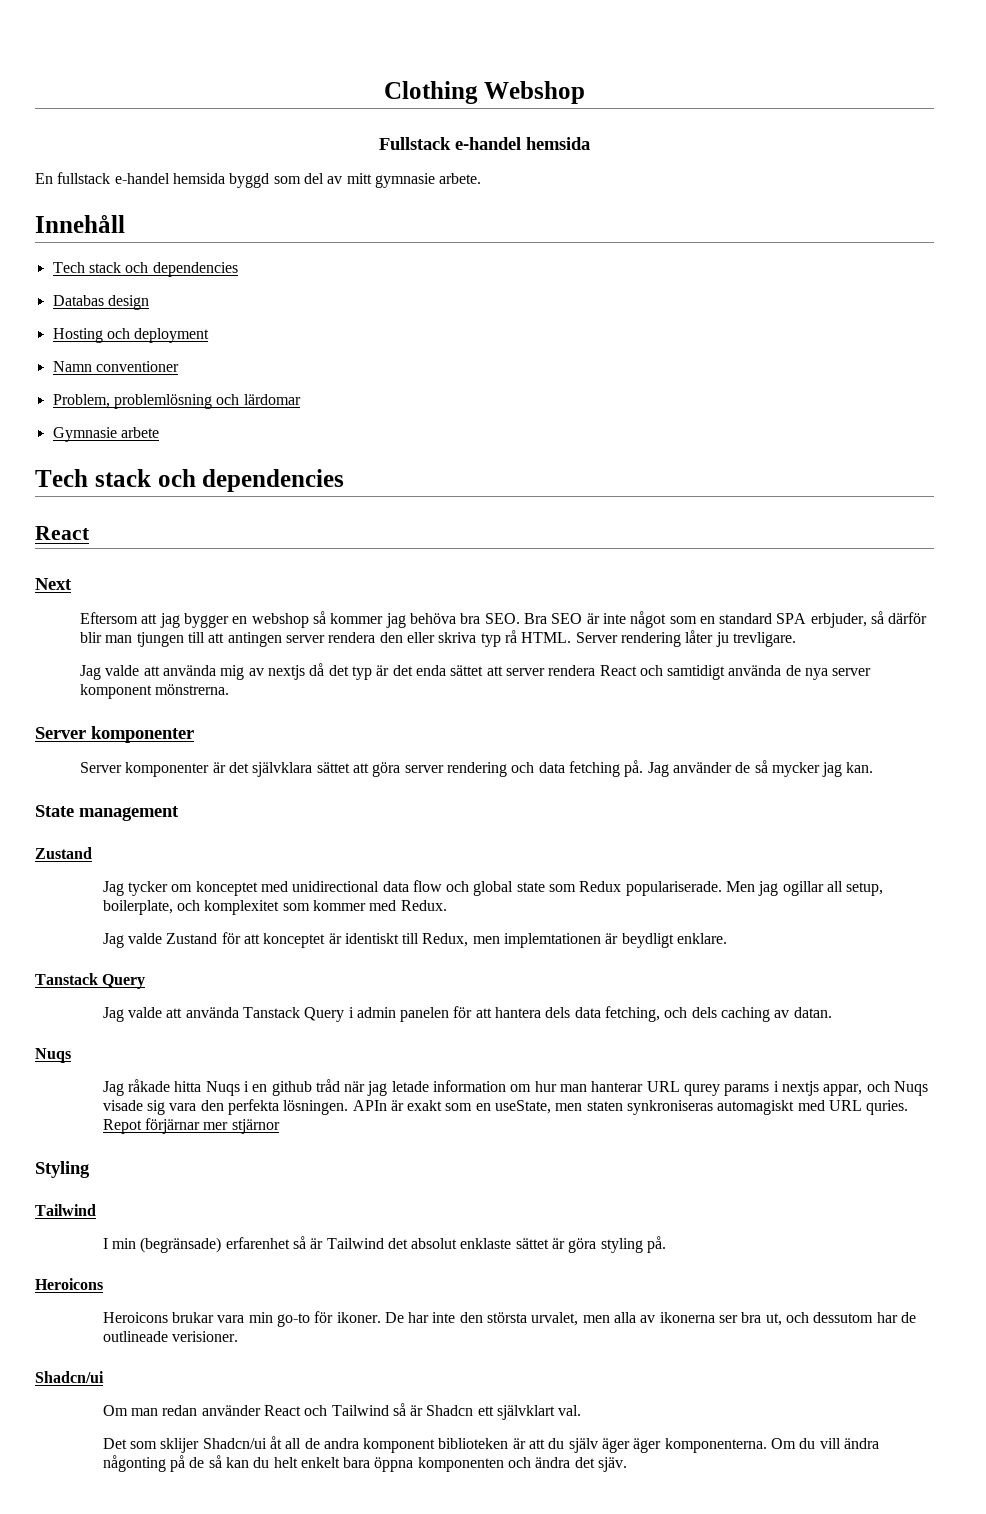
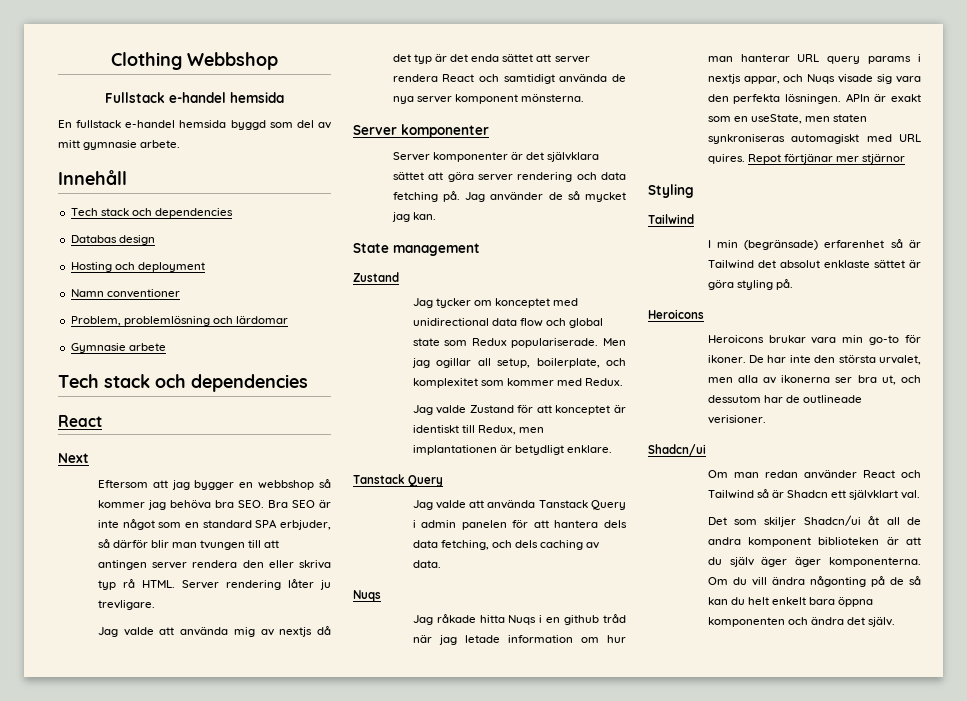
- Clothing Webshop
+ Clothing Webbshop
- Eftersom att jag bygger en webshop så kommer jag behöva bra SEO. Bra SEO är inte något som en standard SPA erbjuder, så därför blir man tjungen till att antingen server rendera den eller skriva typ rå HTML.
+ Eftersom att jag bygger en webbshop så kommer jag behöva bra SEO. Bra SEO är inte något som en standard SPA erbjuder, så därför blir man tvungen till att antingen server rendera den eller skriva typ rå HTML.
- Jag valde att använda mig av nextjs då det typ är det enda sättet att server rendera React och samtidigt använda de nya server komponent mönstrerna.
+ Jag valde att använda mig av nextjs då det typ är det enda sättet att server rendera React och samtidigt använda de nya server komponent mönsterna.
- Jag använder de så mycker jag kan.
+ Jag använder de så mycket jag kan.
- Jag valde Zustand för att konceptet är identiskt till Redux, men implemtationen är beydligt enklare.
+ Jag valde Zustand för att konceptet är identiskt till Redux, men implantationen är betydligt enklare.
- Jag valde att använda Tanstack Query i admin panelen för att hantera dels data fetching, och dels caching av datan.
+ Jag valde att använda Tanstack Query i admin panelen för att hantera dels data fetching, och dels caching av data.
- Jag råkade hitta Nuqs i en github tråd när jag letade information om hur man hanterar URL qurey params i nextjs appar, och Nuqs visade sig vara den perfekta lösningen.
+ Jag råkade hitta Nuqs i en github tråd när jag letade information om hur man hanterar URL query params i nextjs appar, och Nuqs visade sig vara den perfekta lösningen.
- APIn är exakt som en useState, men staten synkroniseras automagiskt med URL quries. Repot förjärnar mer stjärnor
+ APIn är exakt som en useState, men staten synkroniseras automagiskt med URL quires. Repot förtjänar mer stjärnor
- Det som sklijer Shadcn/ui åt all de andra komponent biblioteken är att du själv äger äger komponenterna.
+ Det som skiljer Shadcn/ui åt all de andra komponent biblioteken är att du själv äger äger komponenterna.
- Om du vill ändra någonting på de så kan du helt enkelt bara öppna komponenten och ändra det sjäv.
+ Om du vill ändra någonting på de så kan du helt enkelt bara öppna komponenten och ändra det själv.

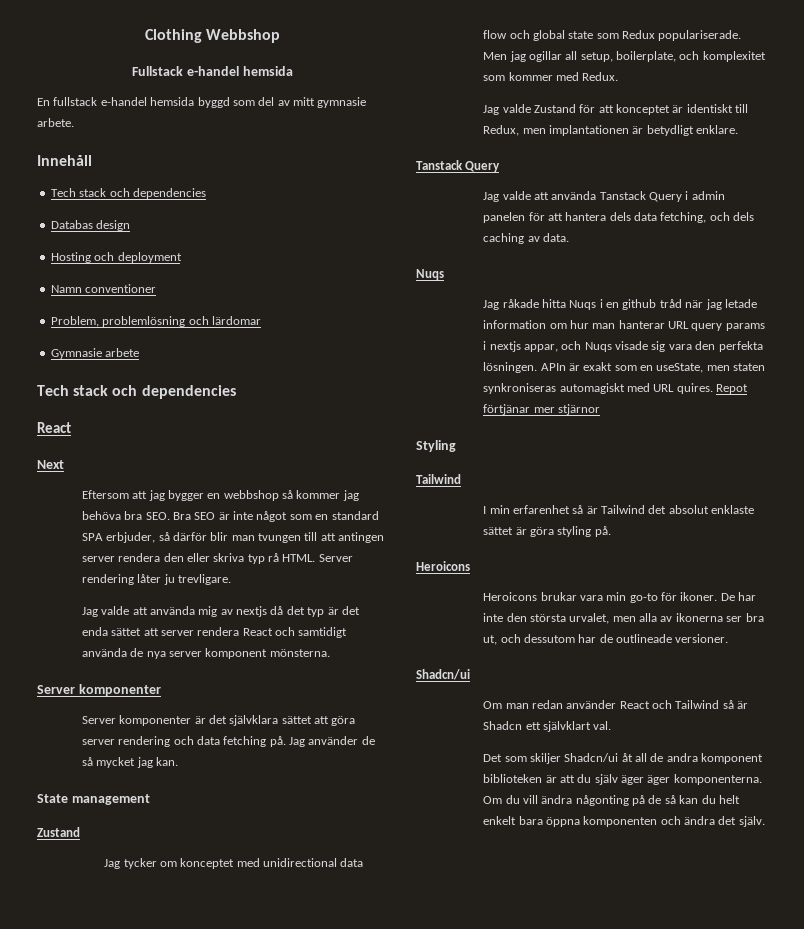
- I min (begränsade) erfarenhet så är Tailwind det absolut enklaste sättet är göra styling på.
+ I min erfarenhet så är Tailwind det absolut enklaste sättet är göra styling på.
- De har inte den största urvalet, men alla av ikonerna ser bra ut, och dessutom har de outlineade verisioner.
+ De har inte den största urvalet, men alla av ikonerna ser bra ut, och dessutom har de outlineade versioner.

